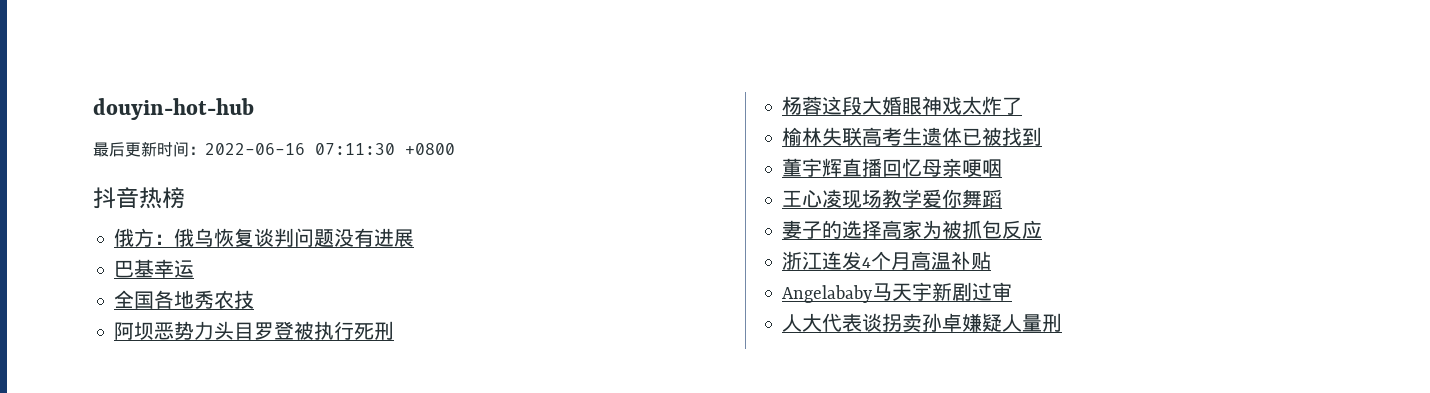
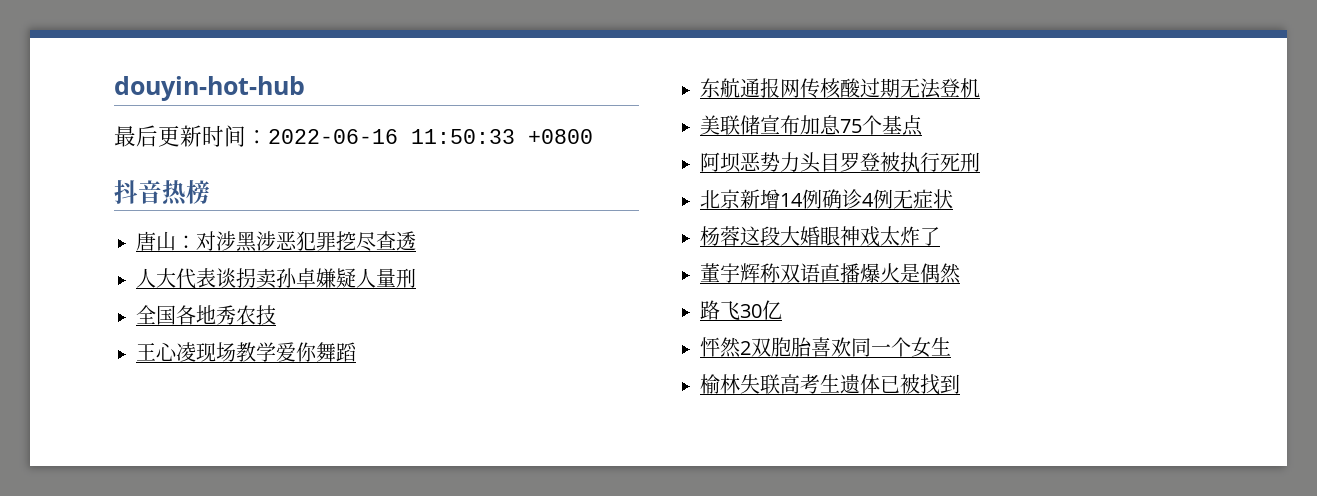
- 最后更新时间：2022-06-16 07:11:30 +0800
+ 最后更新时间：2022-06-16 11:50:33 +0800
- 俄方：俄乌恢复谈判问题没有进展
- 巴基幸运
+ 唐山：对涉黑涉恶犯罪挖尽查透
+ 人大代表谈拐卖孙卓嫌疑人量刑
  全国各地秀农技
+ 王心凌现场教学爱你舞蹈
+ 东航通报网传核酸过期无法登机
+ 美联储宣布加息75个基点
+ 北京新增14例确诊4例无症状
+ 董宇辉称双语直播爆火是偶然
+ 路飞30亿
+ 怦然2双胞胎喜欢同一个女生
- 董宇辉直播回忆母亲哽咽
- 王心凌现场教学爱你舞蹈
- 妻子的选择高家为被抓包反应
- 浙江连发4个月高温补贴
- Angelababy马天宇新剧过审
- 人大代表谈拐卖孙卓嫌疑人量刑

